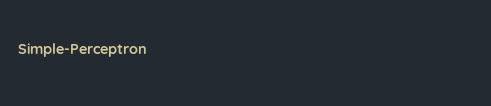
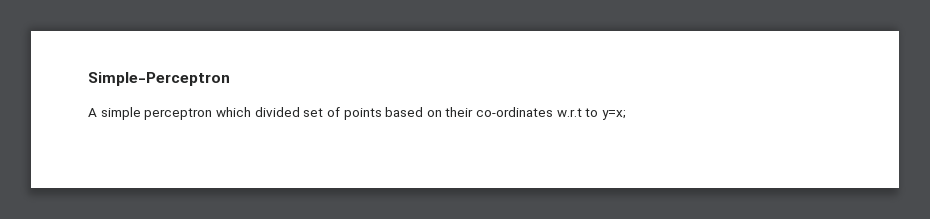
+ A simple perceptron which divided set of points based on their co-ordinates w.r.t to y=x;

